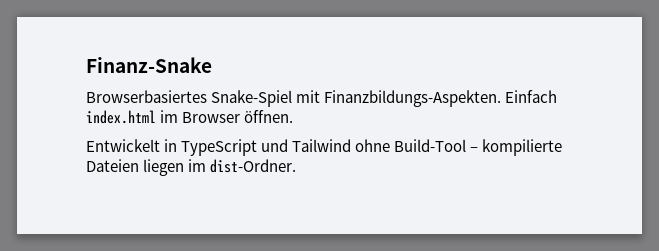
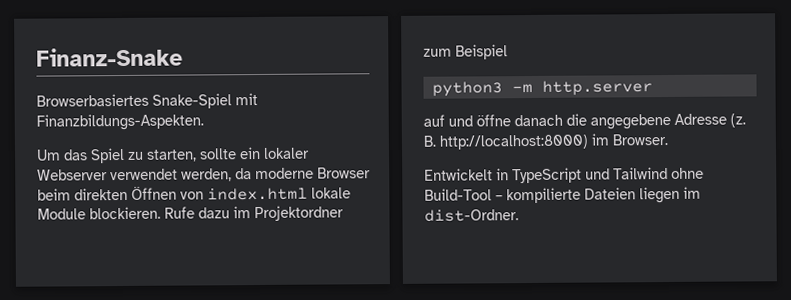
- Browserbasiertes Snake-Spiel mit Finanzbildungs-Aspekten. Einfach index.html im Browser öffnen.
+ Browserbasiertes Snake-Spiel mit Finanzbildungs-Aspekten.
+ Um das Spiel zu starten, sollte ein lokaler Webserver verwendet werden, da moderne Browser beim direkten Öffnen von index.html lokale Module blockieren. Rufe dazu im Projektordner zum Beispiel
+ python3 -m http.server
+ auf und öffne danach die angegebene Adresse (z. B. http://localhost:8000) im Browser.

